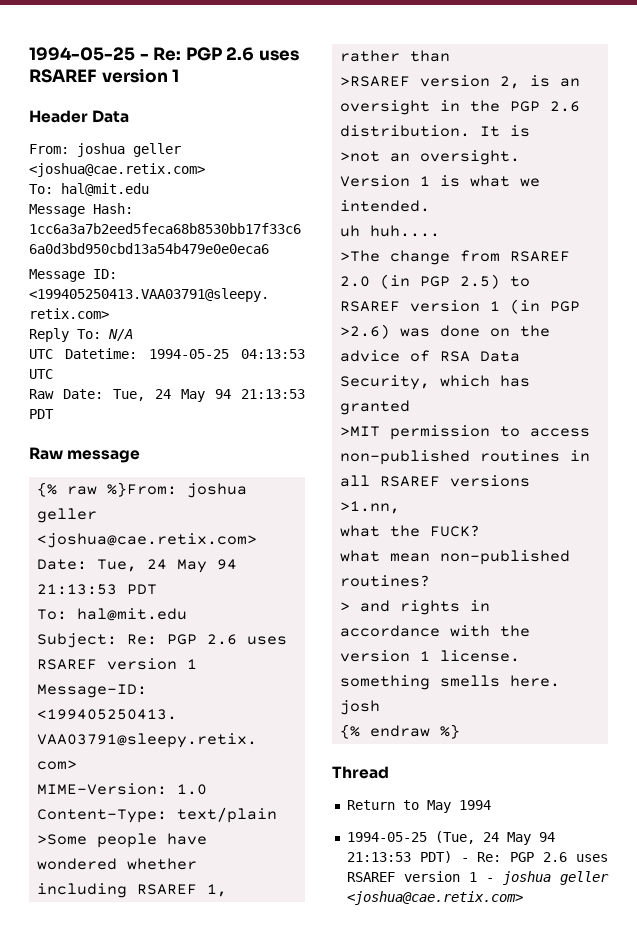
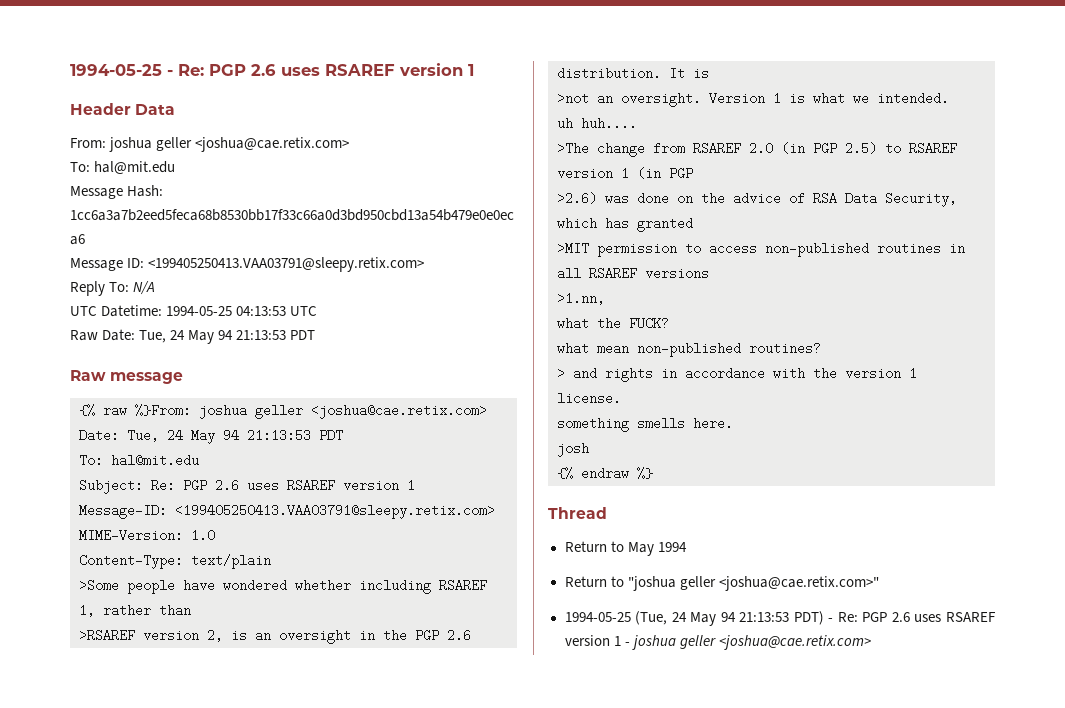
+ Return to "joshua geller <joshua@cae.retix.com>"

